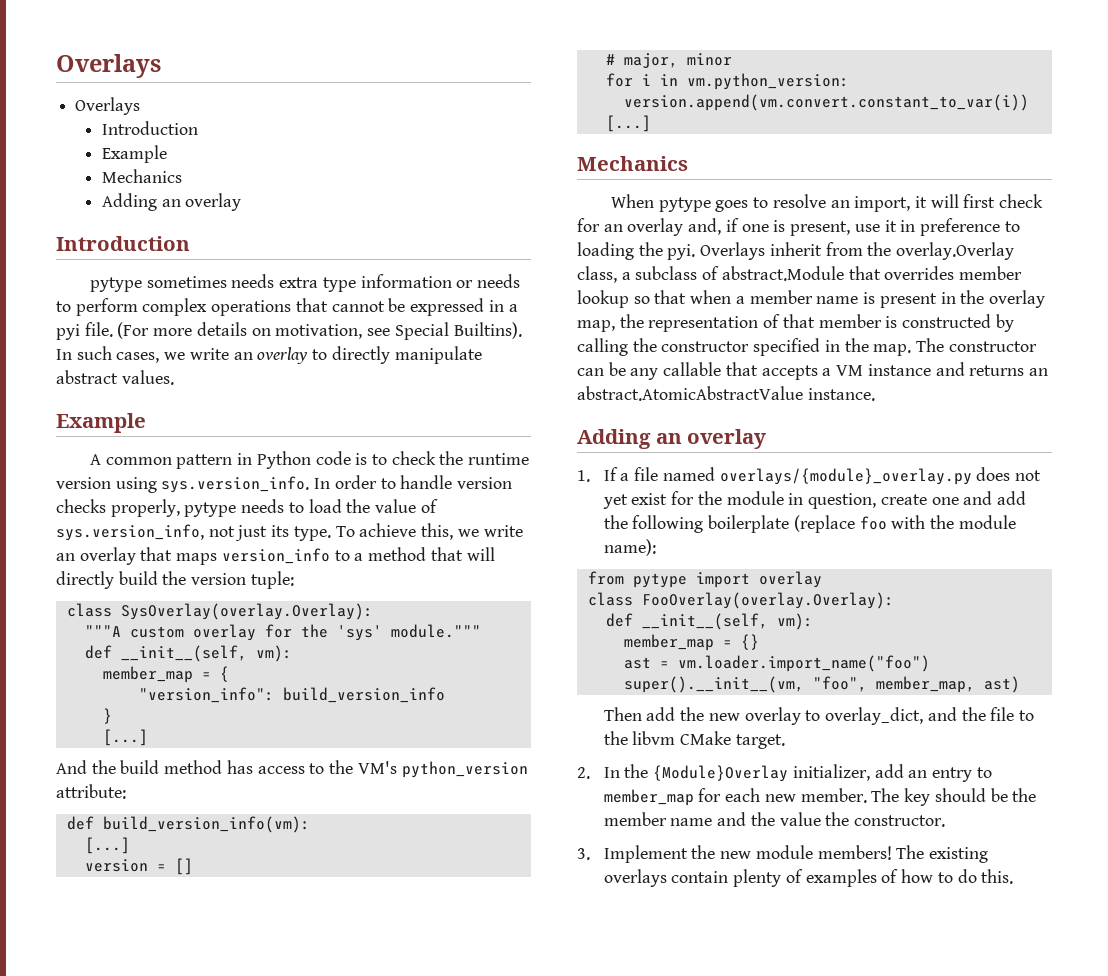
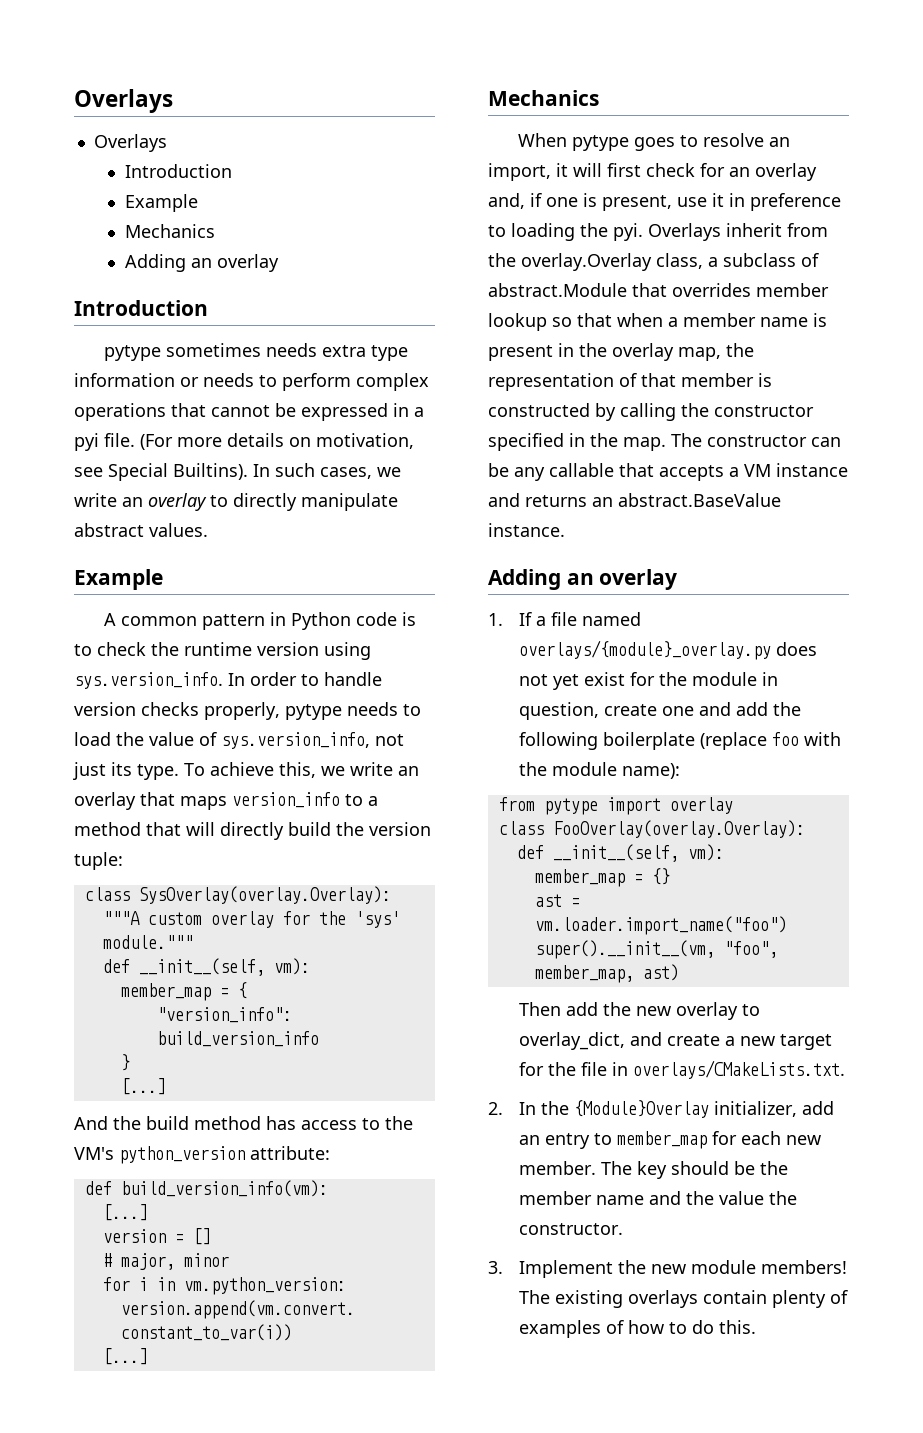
- The constructor can be any callable that accepts a VM instance and returns an abstract.AtomicAbstractValue instance.
+ The constructor can be any callable that accepts a VM instance and returns an abstract.BaseValue instance.
- Then add the new overlay to overlay_dict, and the file to the libvm CMake target.
+ Then add the new overlay to overlay_dict, and create a new target for the file in overlays/CMakeLists.txt.

